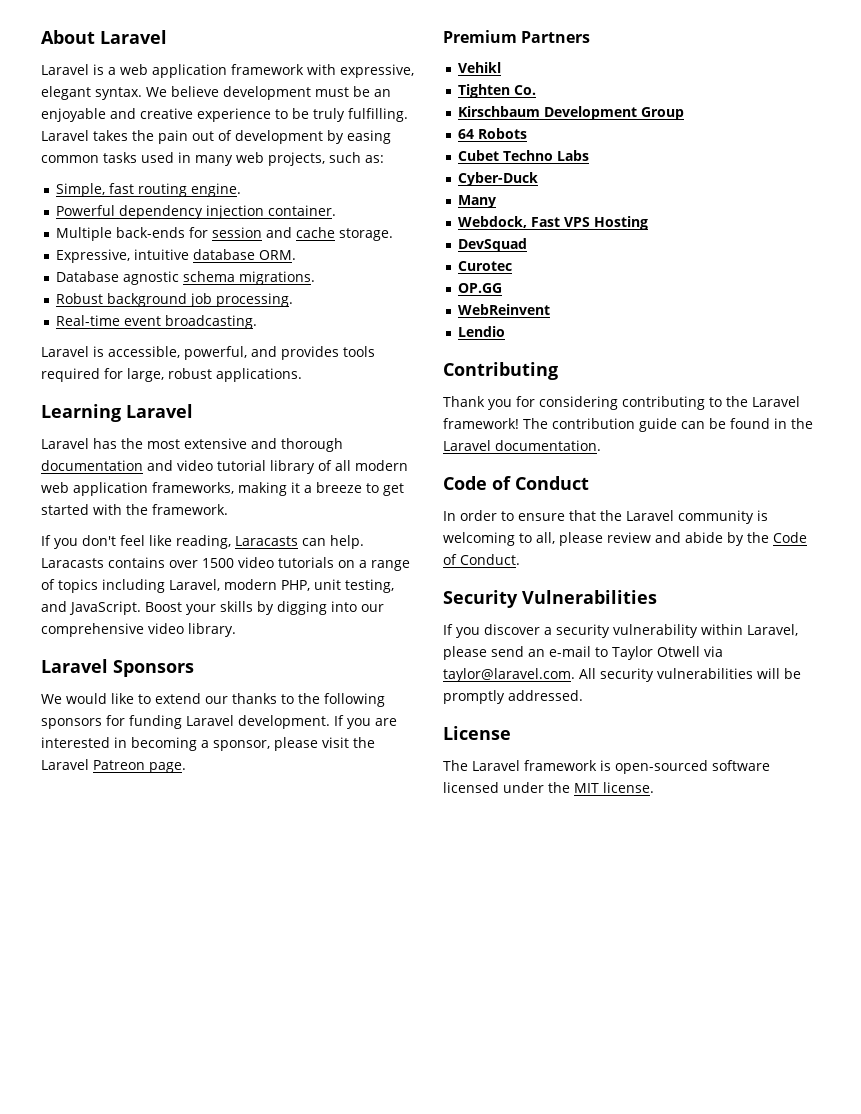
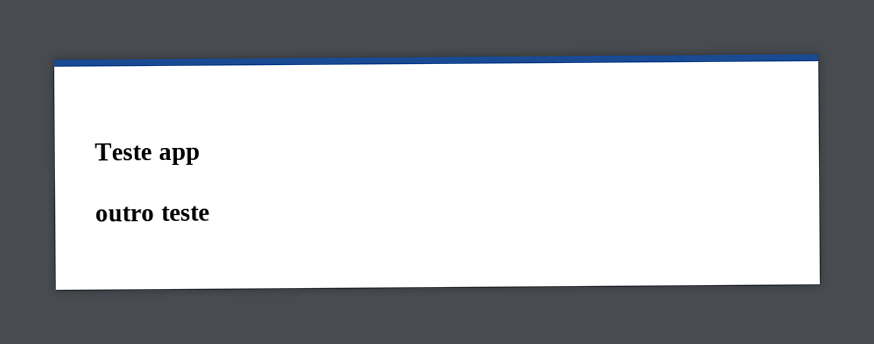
- About Laravel
- Laravel is a web application framework with expressive, elegant syntax. We believe development must be an enjoyable and creative experience to be truly fulfilling. Laravel takes the pain out of development by easing common tasks used in many web projects, such as:
- Simple, fast routing engine.
- Powerful dependency injection container.
- Multiple back-ends for session and cache storage.
- Expressive, intuitive database ORM.
- Database agnostic schema migrations.
- Robust background job processing.
- Real-time event broadcasting.
- Laravel is accessible, powerful, and provides tools required for large, robust applications.
- Learning Laravel
- Laravel has the most extensive and thorough documentation and video tutorial library of all modern web application frameworks, making it a breeze to get started with the framework.
- If you don't feel like reading, Laracasts can help. Laracasts contains over 1500 video tutorials on a range of topics including Laravel, modern PHP, unit testing, and JavaScript. Boost your skills by digging into our comprehensive video library.
- Laravel Sponsors
- We would like to extend our thanks to the following sponsors for funding Laravel development. If you are interested in becoming a sponsor, please visit the Laravel Patreon page.
- Premium Partners
- Vehikl
- Tighten Co.
- Kirschbaum Development Group
- 64 Robots
- Cubet Techno Labs
- Cyber-Duck
- Many
- Webdock, Fast VPS Hosting
- DevSquad
- Curotec
- OP.GG
- WebReinvent
- Lendio
- Contributing
- Thank you for considering contributing to the Laravel framework! The contribution guide can be found in the Laravel documentation.
- Code of Conduct
- In order to ensure that the Laravel community is welcoming to all, please review and abide by the Code of Conduct.
- Security Vulnerabilities
- If you discover a security vulnerability within Laravel, please send an e-mail to Taylor Otwell via taylor@laravel.com. All security vulnerabilities will be promptly addressed.
- License
- The Laravel framework is open-sourced software licensed under the MIT license.
+ Teste app
+ outro teste

